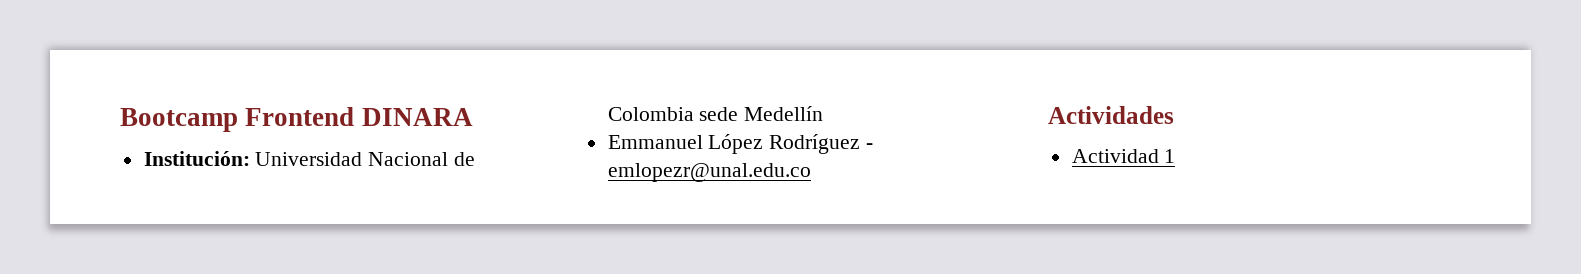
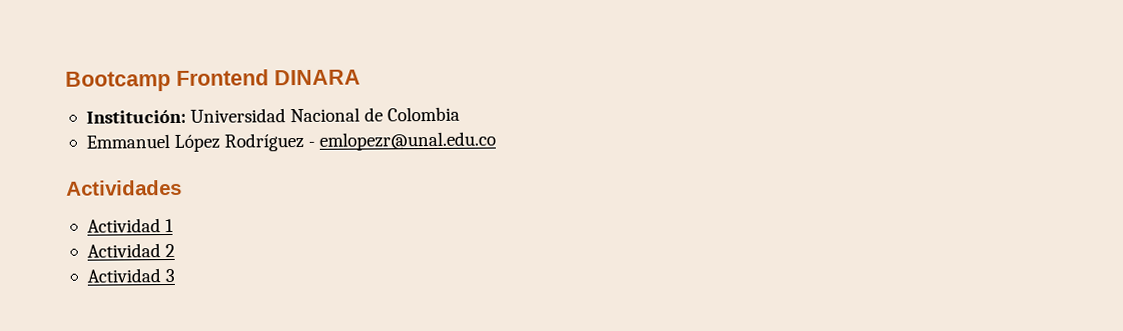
- Institución: Universidad Nacional de Colombia sede Medellín
+ Institución: Universidad Nacional de Colombia
+ Actividad 2
+ Actividad 3

